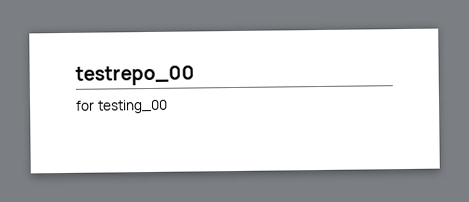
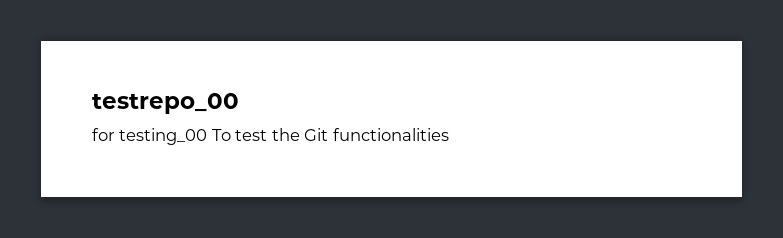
- for testing_00
+ for testing_00 To test the Git functionalities

